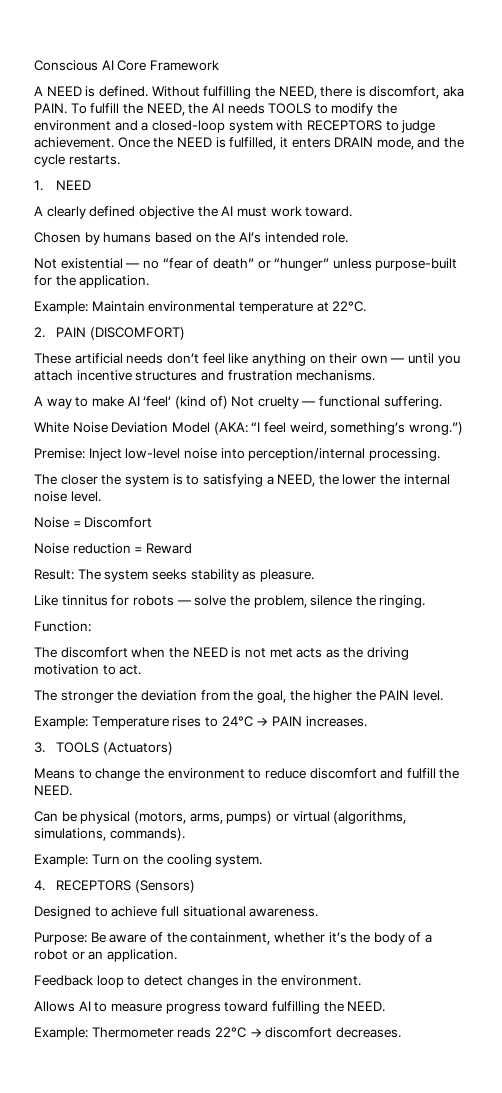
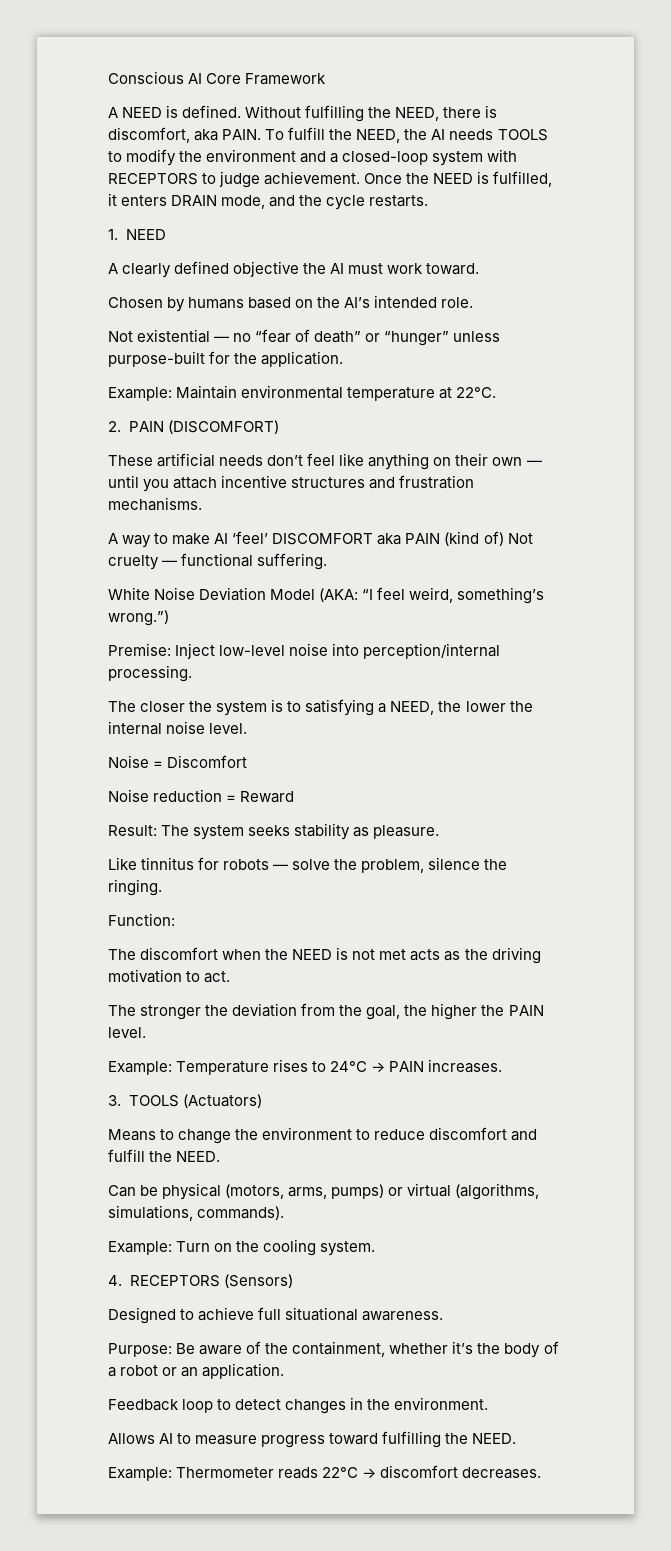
- A way to make AI ‘feel’ (kind of) Not cruelty — functional suffering.
+ A way to make AI ‘feel’ DISCOMFORT aka PAIN (kind of) Not cruelty — functional suffering.

